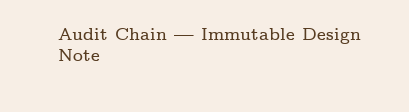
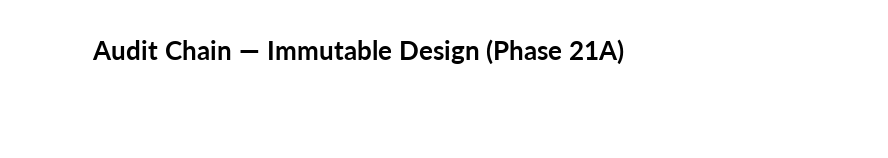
- Audit Chain — Immutable Design Note
+ Audit Chain — Immutable Design (Phase 21A)

